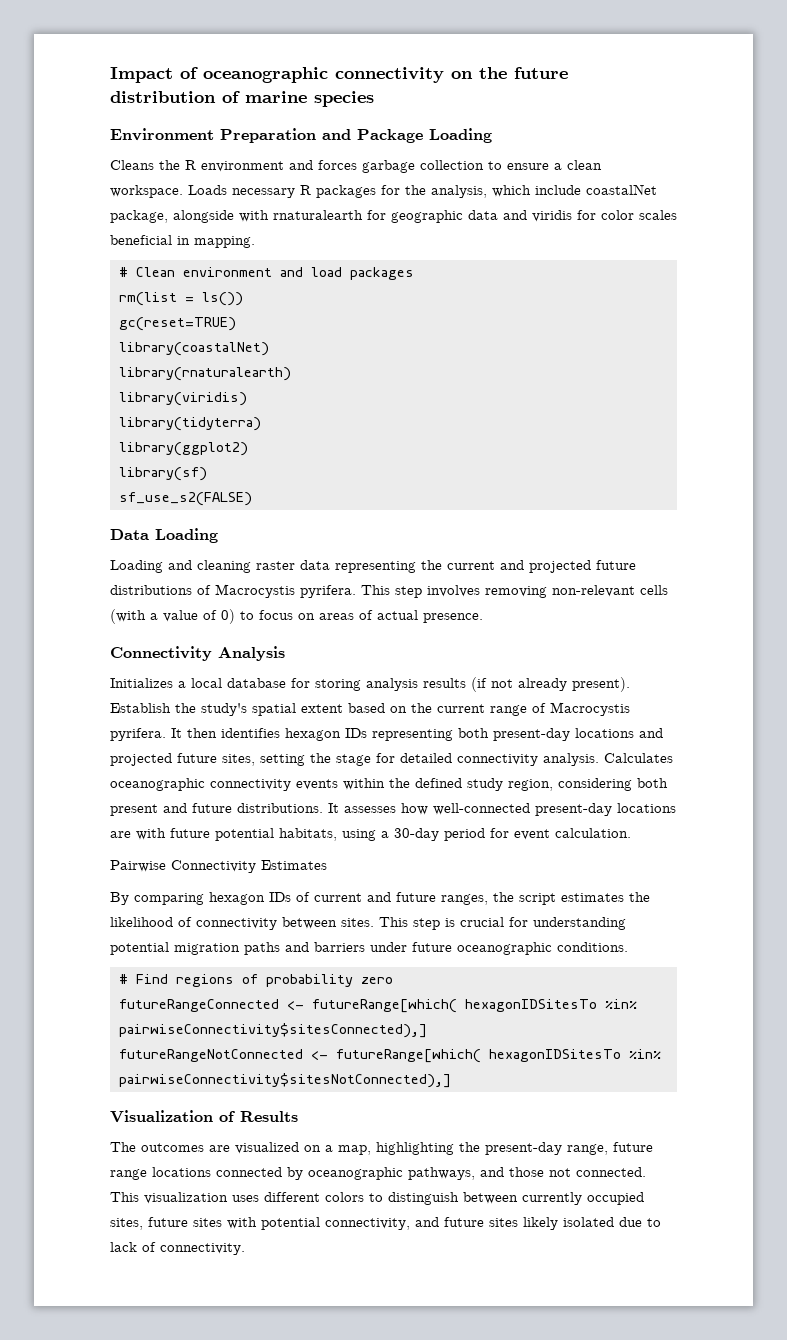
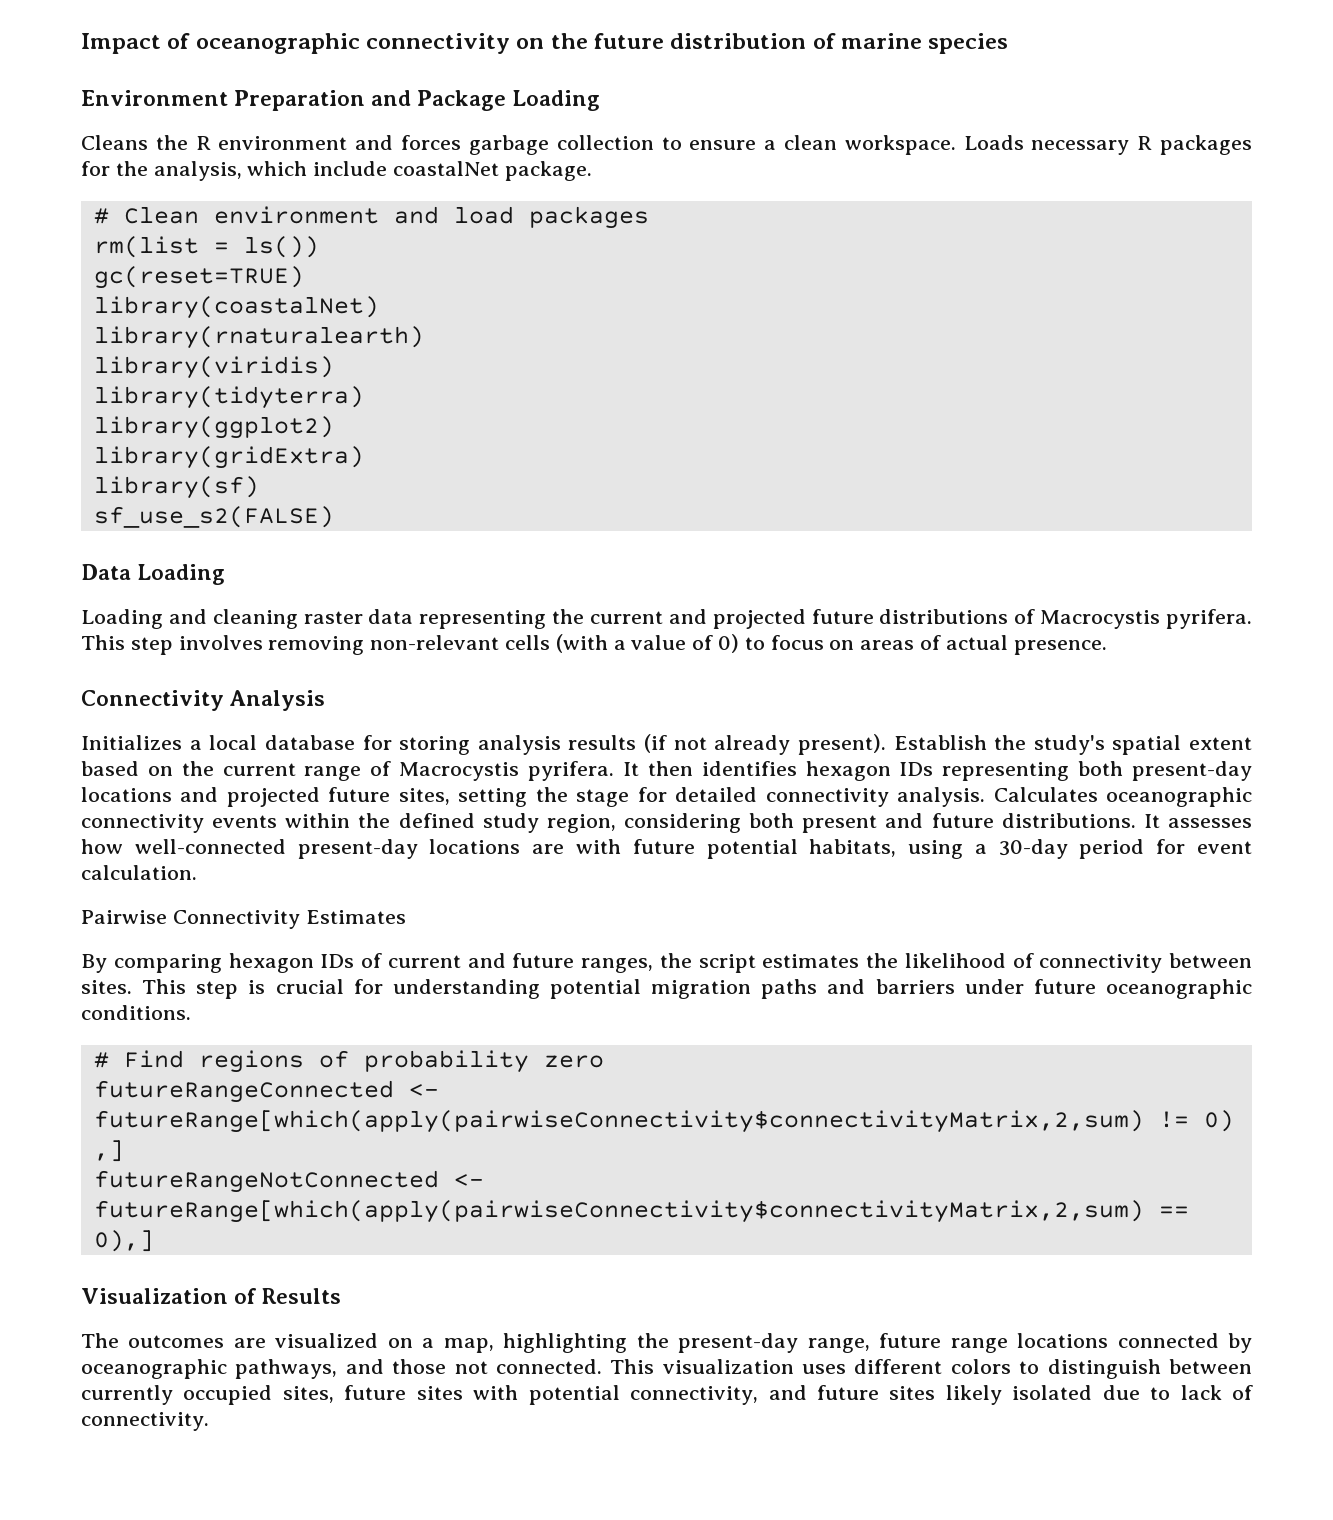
- Loads necessary R packages for the analysis, which include coastalNet package, alongside with rnaturalearth for geographic data and viridis for color scales beneficial in mapping.
+ Loads necessary R packages for the analysis, which include coastalNet package.
+ library(gridExtra)
- futureRangeConnected <- futureRange[which( hexagonIDSitesTo %in% pairwiseConnectivity$sitesConnected),]
- futureRangeNotConnected <- futureRange[which( hexagonIDSitesTo %in% pairwiseConnectivity$sitesNotConnected),]
+ futureRangeConnected <- futureRange[which(apply(pairwiseConnectivity$connectivityMatrix,2,sum) != 0) ,]
+ futureRangeNotConnected <- futureRange[which(apply(pairwiseConnectivity$connectivityMatrix,2,sum) == 0),]

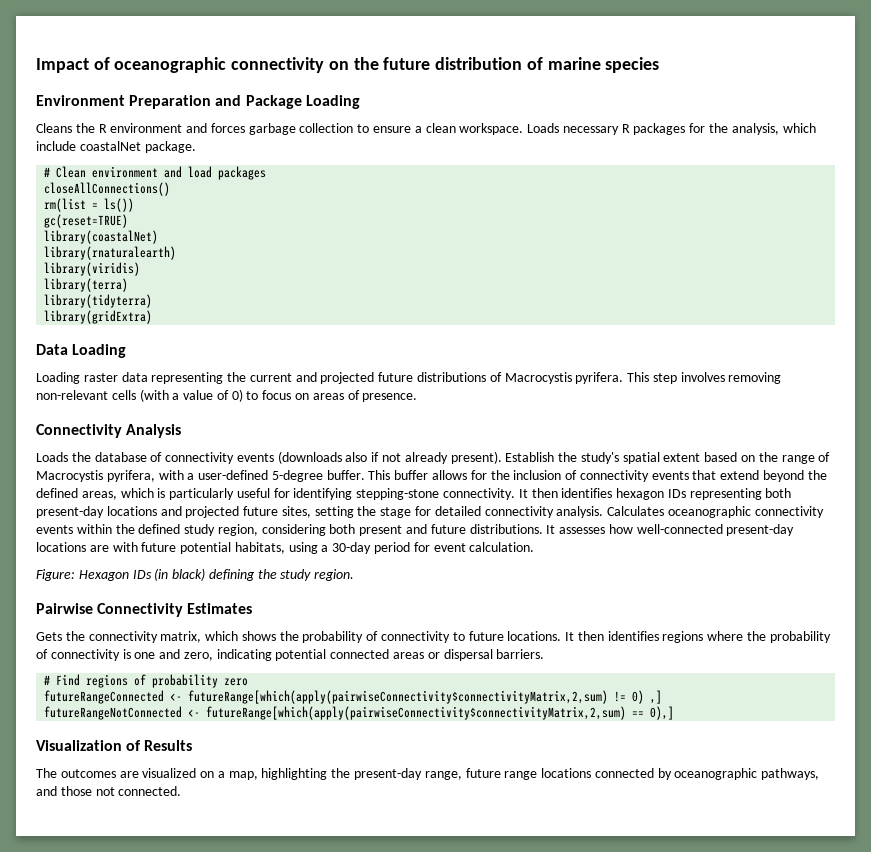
+ closeAllConnections()
+ library(terra)
- library(ggplot2)
- library(sf)
- sf_use_s2(FALSE)
- Loading and cleaning raster data representing the current and projected future distributions of Macrocystis pyrifera.
+ Loading raster data representing the current and projected future distributions of Macrocystis pyrifera.
- This step involves removing non-relevant cells (with a value of 0) to focus on areas of actual presence.
+ This step involves removing non-relevant cells (with a value of 0) to focus on areas of presence.
- Initializes a local database for storing analysis results (if not already present).
+ Loads the database of connectivity events (downloads also if not already present).
- Establish the study's spatial extent based on the current range of Macrocystis pyrifera.
+ Establish the study's spatial extent based on the range of Macrocystis pyrifera, with a user-defined 5-degree buffer. This buffer allows for the inclusion of connectivity events that extend beyond the defined areas, which is particularly useful for identifying stepping-stone connectivity.
+ Figure: Hexagon IDs (in black) defining the study region.
  Pairwise Connectivity Estimates
- By comparing hexagon IDs of current and future ranges, the script estimates the likelihood of connectivity between sites. This step is crucial for understanding potential migration paths and barriers under future oceanographic conditions.
+ Gets the connectivity matrix, which shows the probability of connectivity to future locations. It then identifies regions where the probability of connectivity is one and zero, indicating potential connected areas or dispersal barriers.
- This visualization uses different colors to distinguish between currently occupied sites, future sites with potential connectivity, and future sites likely isolated due to lack of connectivity.

